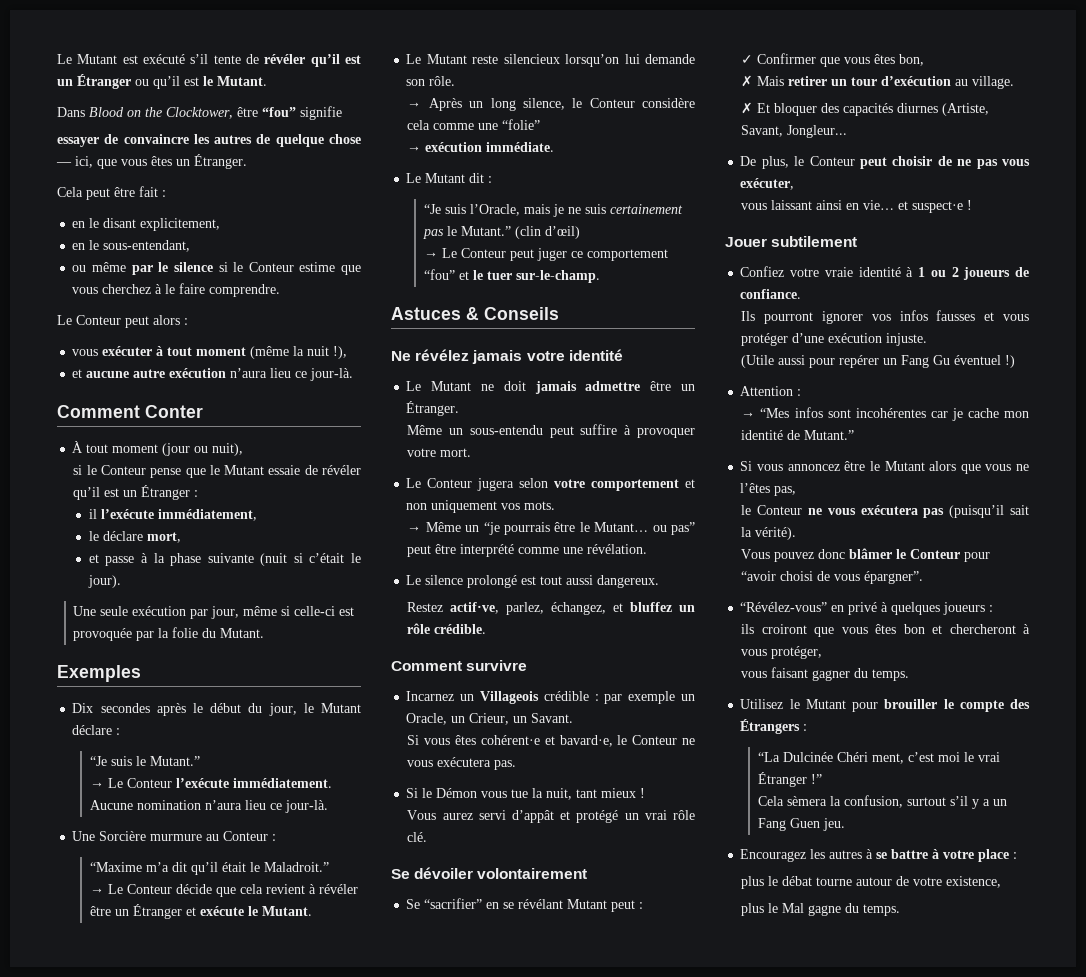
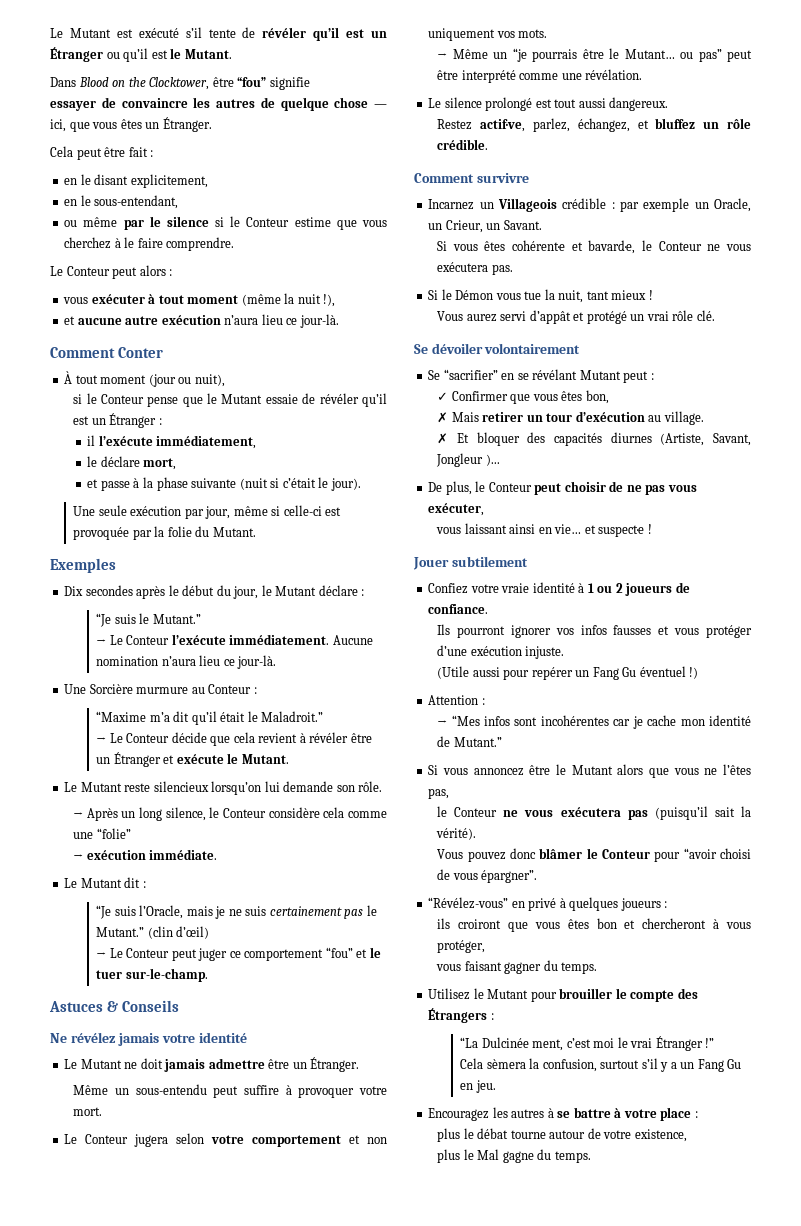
- ✗ Et bloquer des capacités diurnes (Artiste, Savant, Jongleur...
+ ✗ Et bloquer des capacités diurnes (Artiste, Savant, Jongleur )...
- “La Dulcinée Chéri ment, c’est moi le vrai Étranger !”
+ “La Dulcinée ment, c’est moi le vrai Étranger !”
- Cela sèmera la confusion, surtout s’il y a un Fang Guen jeu.
+ Cela sèmera la confusion, surtout s’il y a un Fang Gu en jeu.

